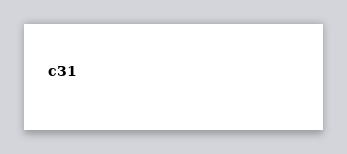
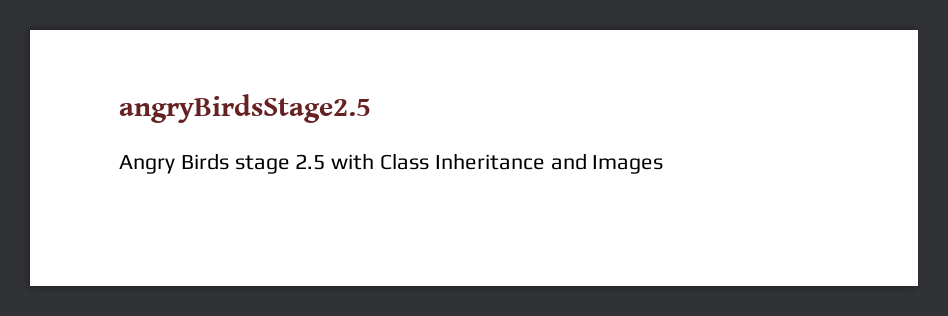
- c31
+ angryBirdsStage2.5
+ Angry Birds stage 2.5 with Class Inheritance and Images

